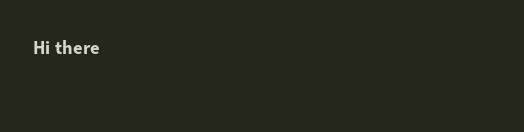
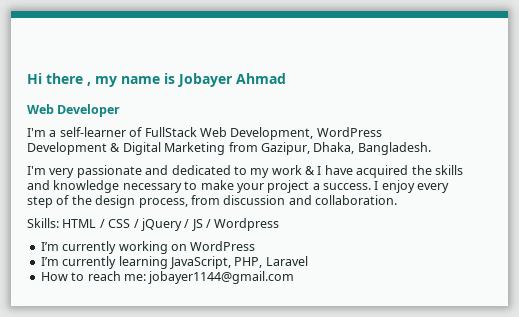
- Hi there
+ Hi there , my name is Jobayer Ahmad
+ Web Developer
+ I'm a self-learner of FullStack Web Development, WordPress Development & Digital Marketing from Gazipur, Dhaka, Bangladesh.
+ I'm very passionate and dedicated to my work & I have acquired the skills and knowledge necessary to make your project a success. I enjoy every step of the design process, from discussion and collaboration.
+ Skills: HTML / CSS / jQuery / JS / Wordpress
+ I’m currently working on WordPress
+ I’m currently learning JavaScript, PHP, Laravel
+ How to reach me: jobayer1144@gmail.com

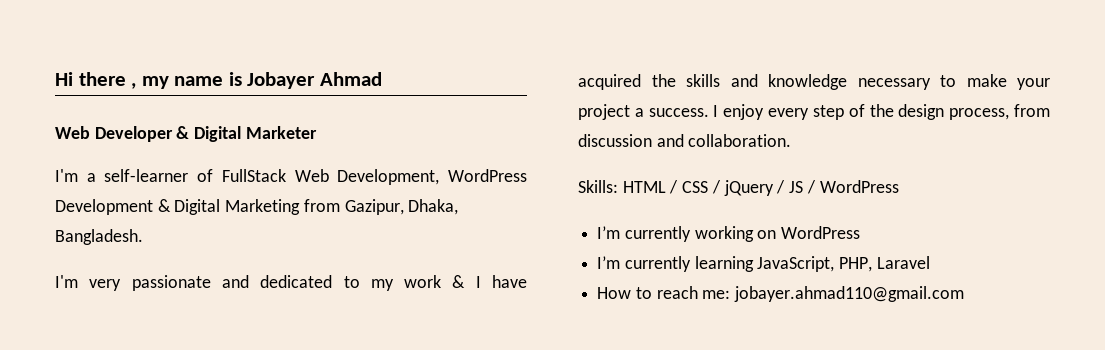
- Web Developer
+ Web Developer & Digital Marketer
- Skills: HTML / CSS / jQuery / JS / Wordpress
+ Skills: HTML / CSS / jQuery / JS / WordPress
- How to reach me: jobayer1144@gmail.com
+ How to reach me: jobayer.ahmad110@gmail.com

